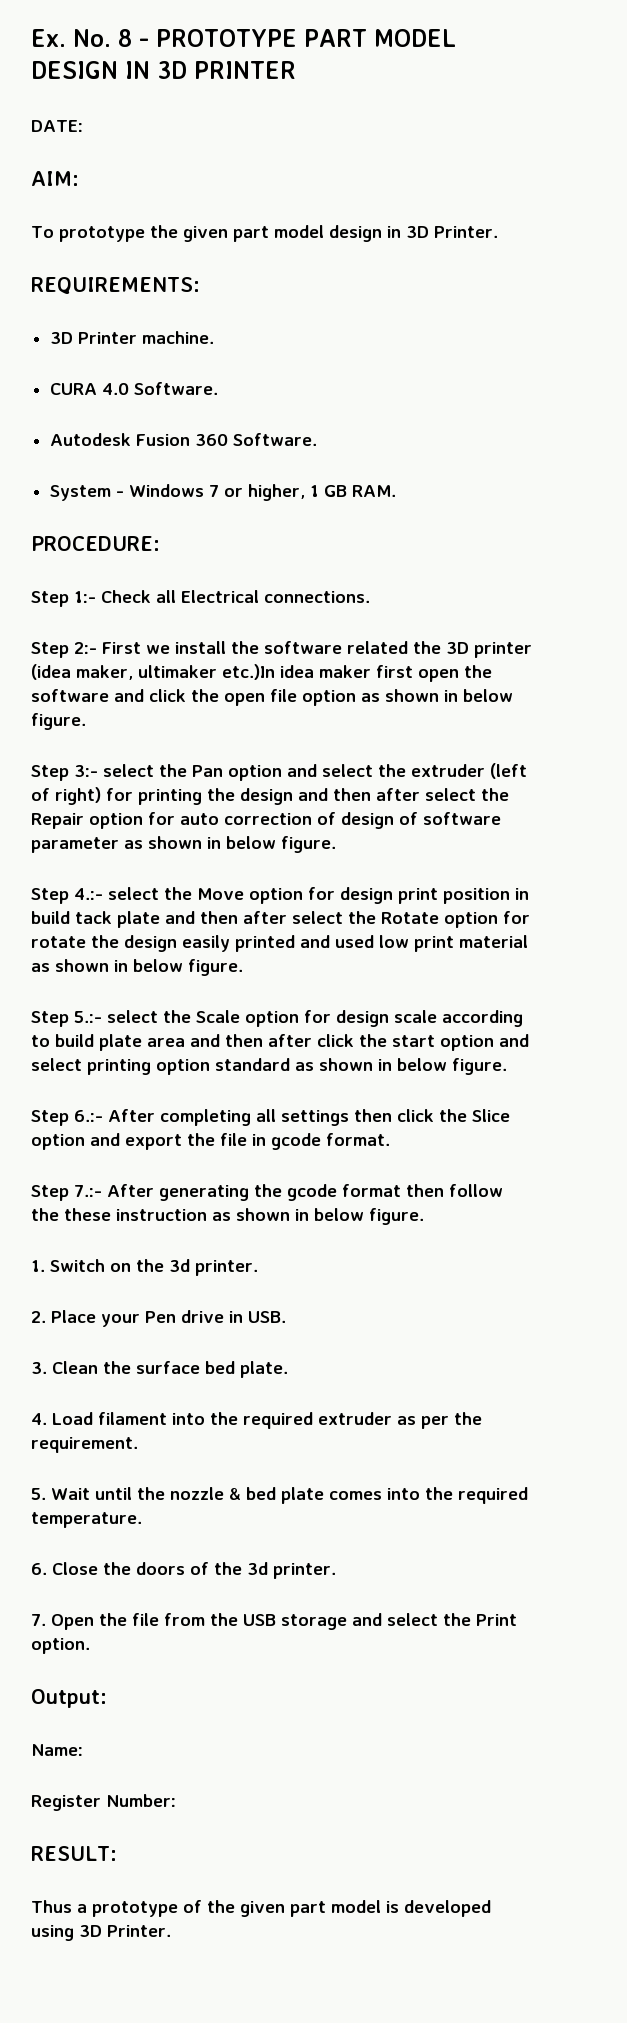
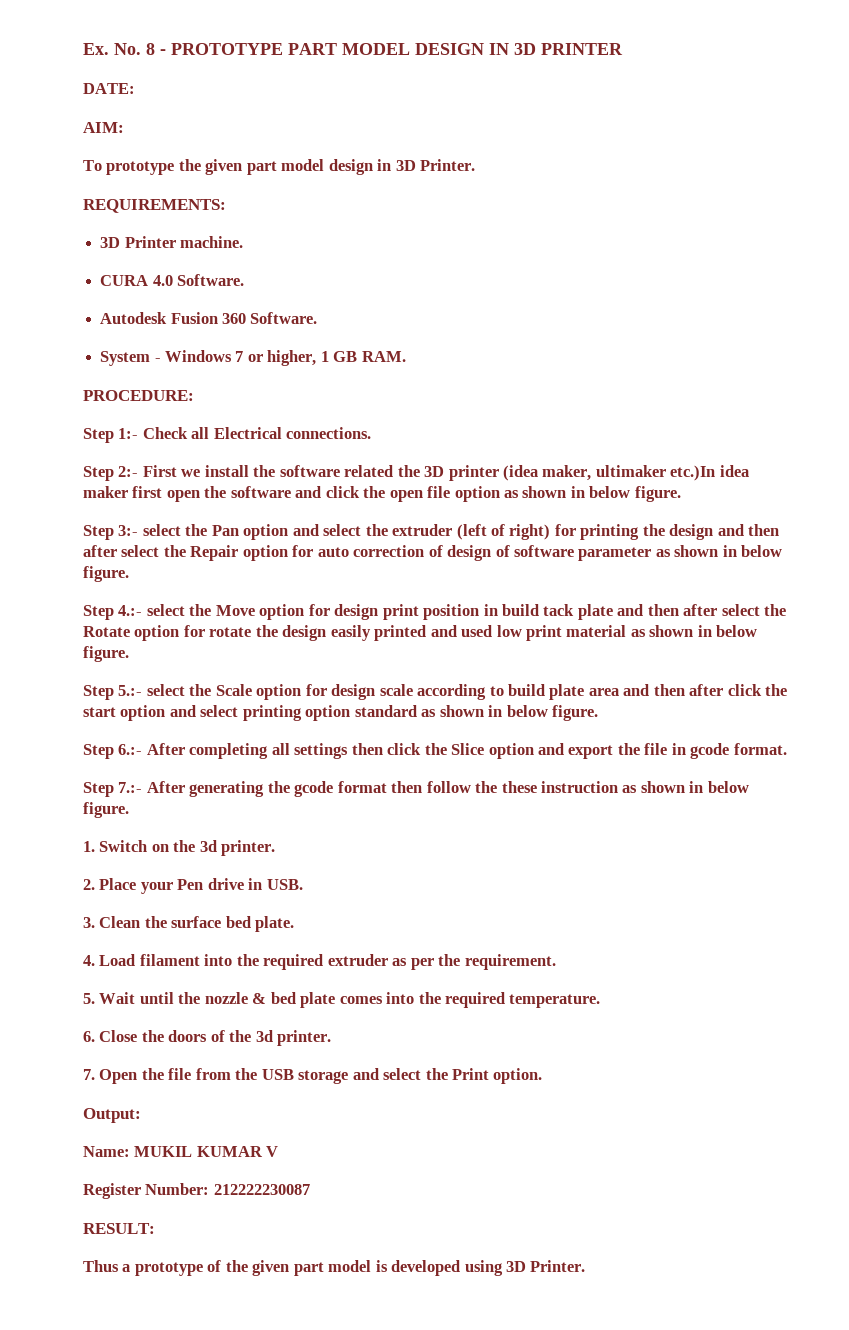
- Name:
+ Name: MUKIL KUMAR V
- Register Number:
+ Register Number: 212222230087

